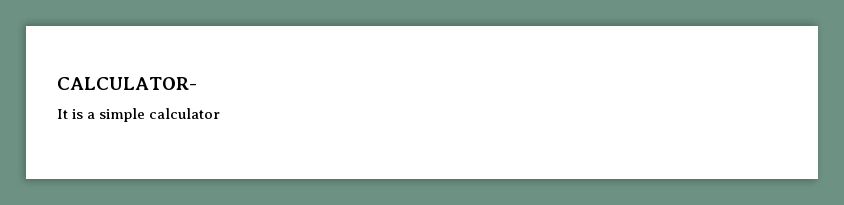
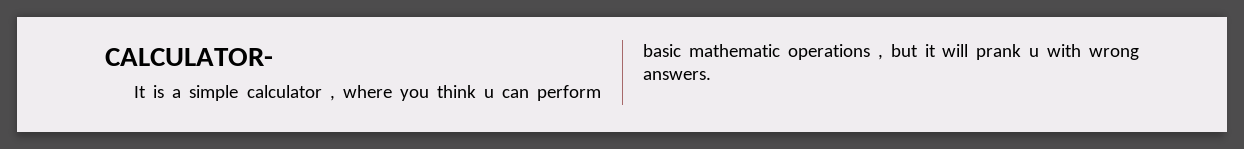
- It is a simple calculator
+ It is a simple calculator , where you think u can perform basic mathematic operations , but it will prank u with wrong answers.

